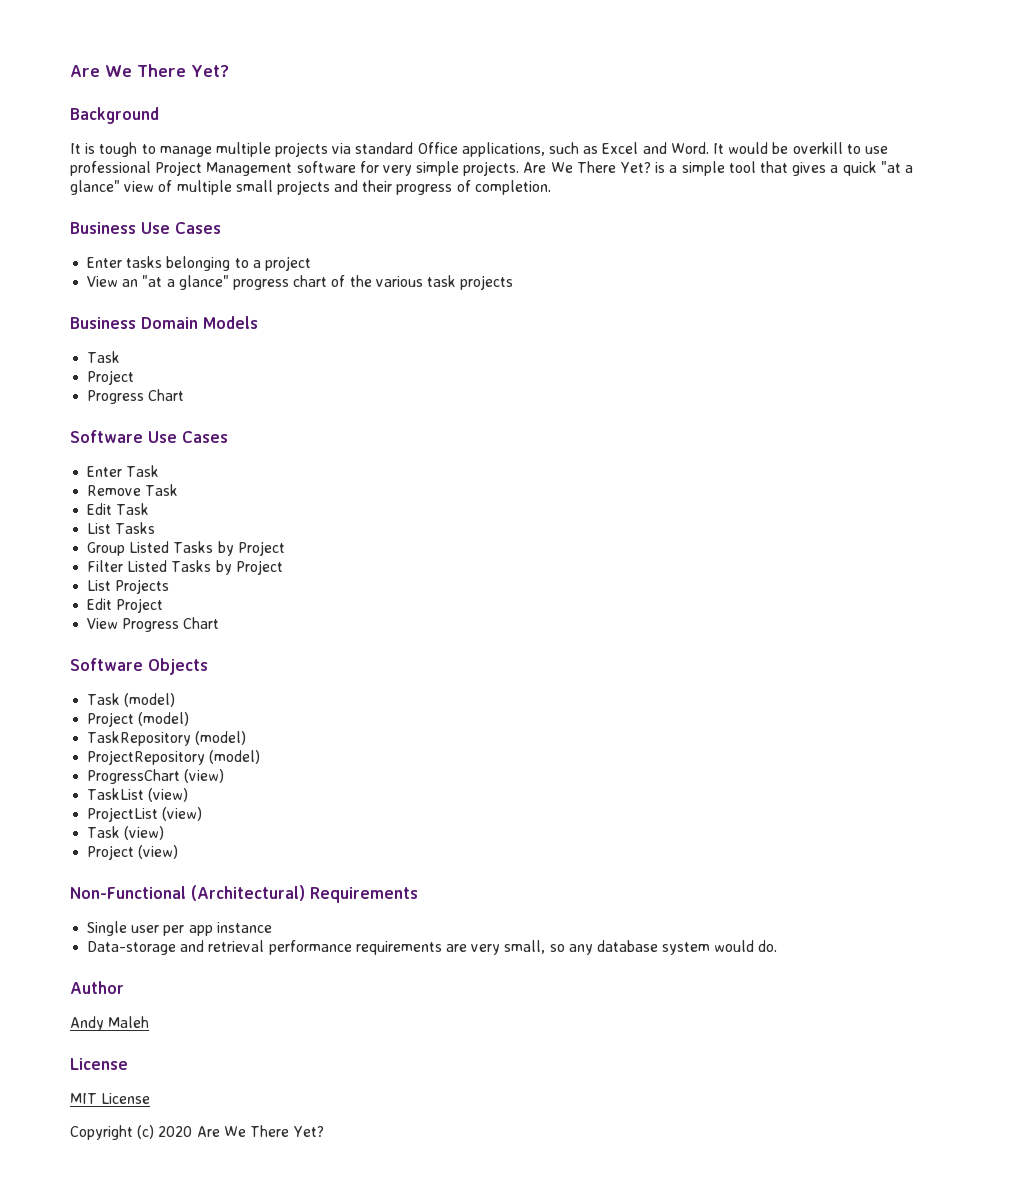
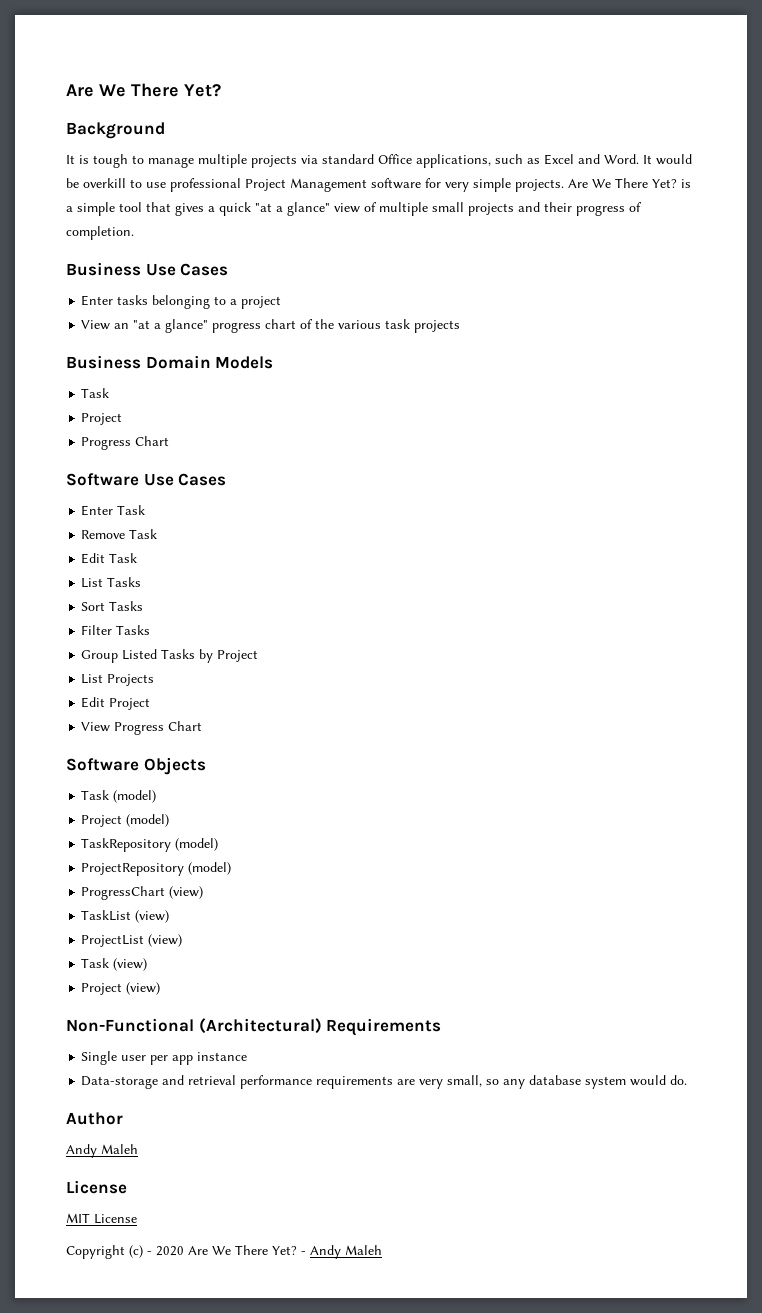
- Group Listed Tasks by Project
+ Sort Tasks
- Filter Listed Tasks by Project
+ Filter Tasks
+ Group Listed Tasks by Project
- Copyright (c) 2020 Are We There Yet?
+ Copyright (c) - 2020 Are We There Yet?
+ - Andy Maleh

